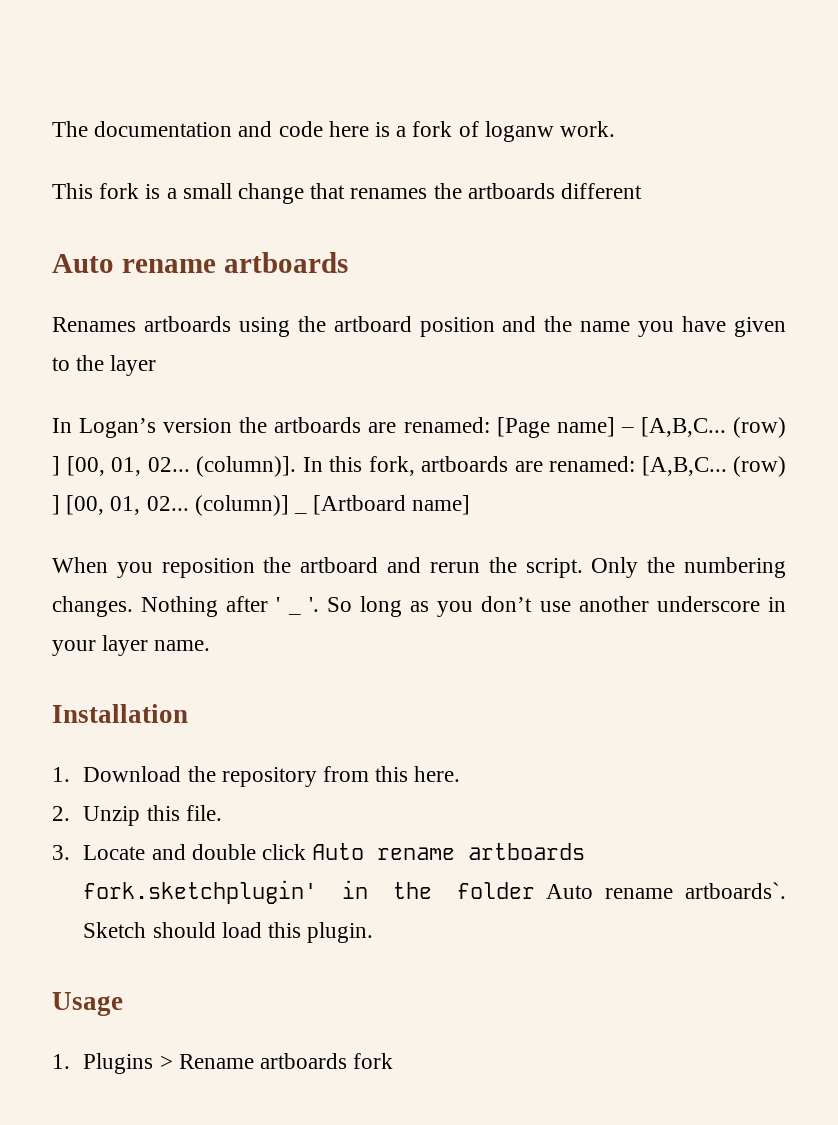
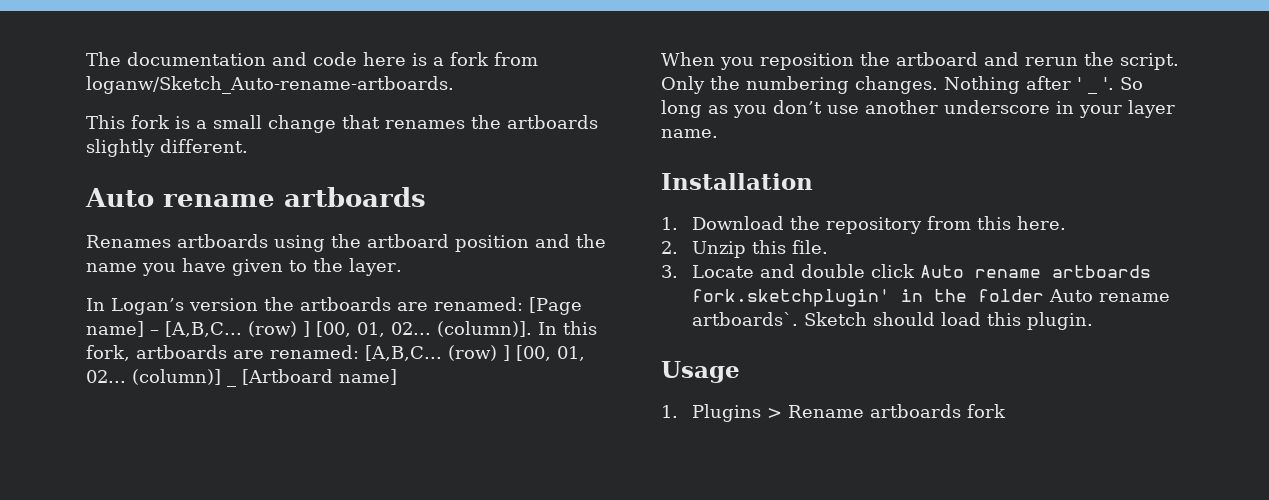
- The documentation and code here is a fork of loganw work.
+ The documentation and code here is a fork from loganw/Sketch_Auto-rename-artboards.
- This fork is a small change that renames the artboards different
+ This fork is a small change that renames the artboards slightly different.
- Renames artboards using the artboard position and the name you have given to the layer
+ Renames artboards using the artboard position and the name you have given to the layer.

